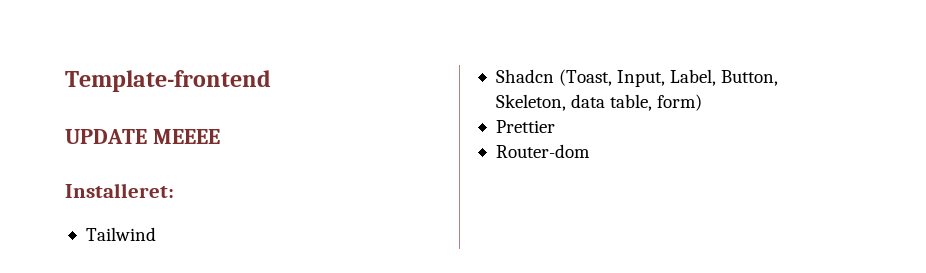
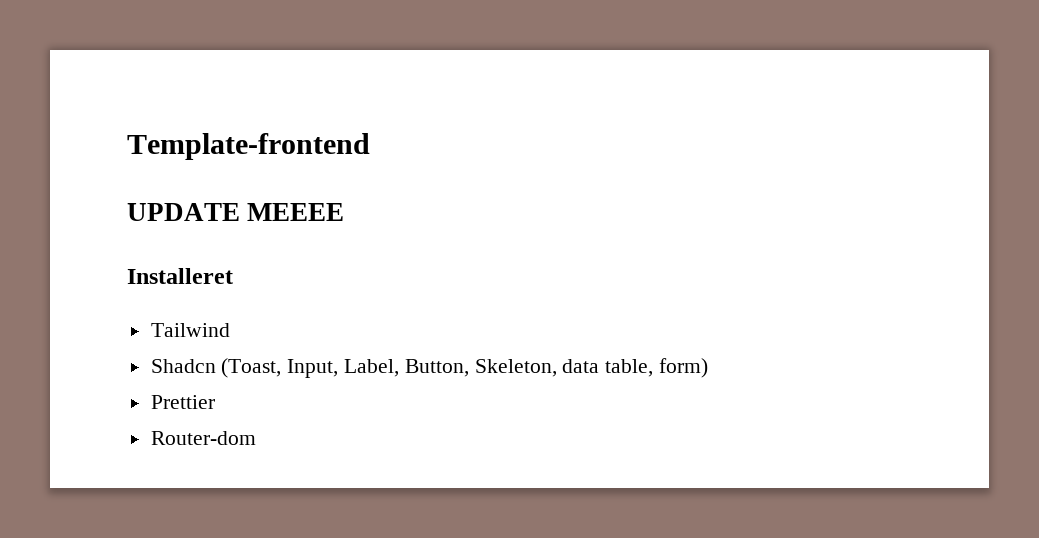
- Installeret:
+ Installeret

